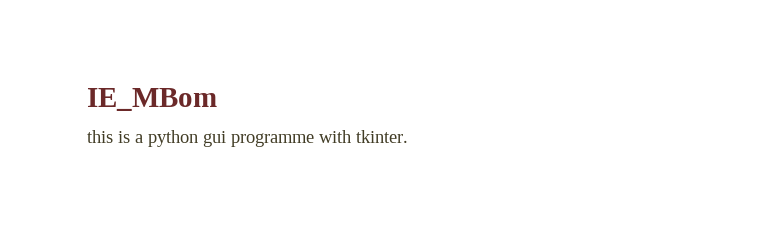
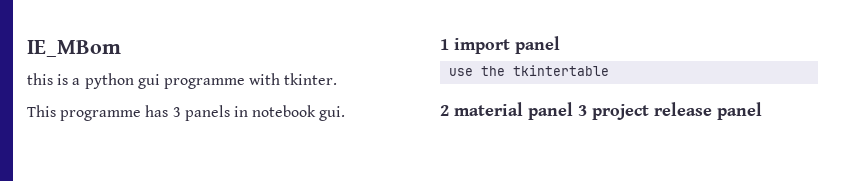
+ This programme has 3 panels in notebook gui.
+ 1 import panel
+ use the tkintertable
+ 2 material panel 3 project release panel

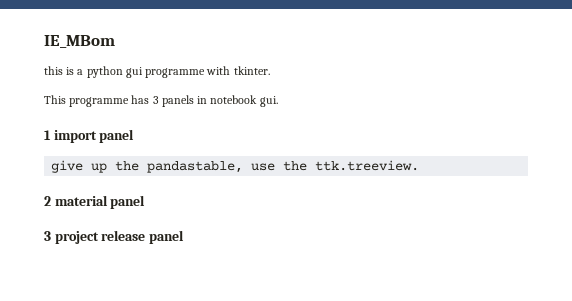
- use the tkintertable
+ give up the pandastable, use the ttk.treeview.
- 2 material panel 3 project release panel
+ 2 material panel
+ 3 project release panel

